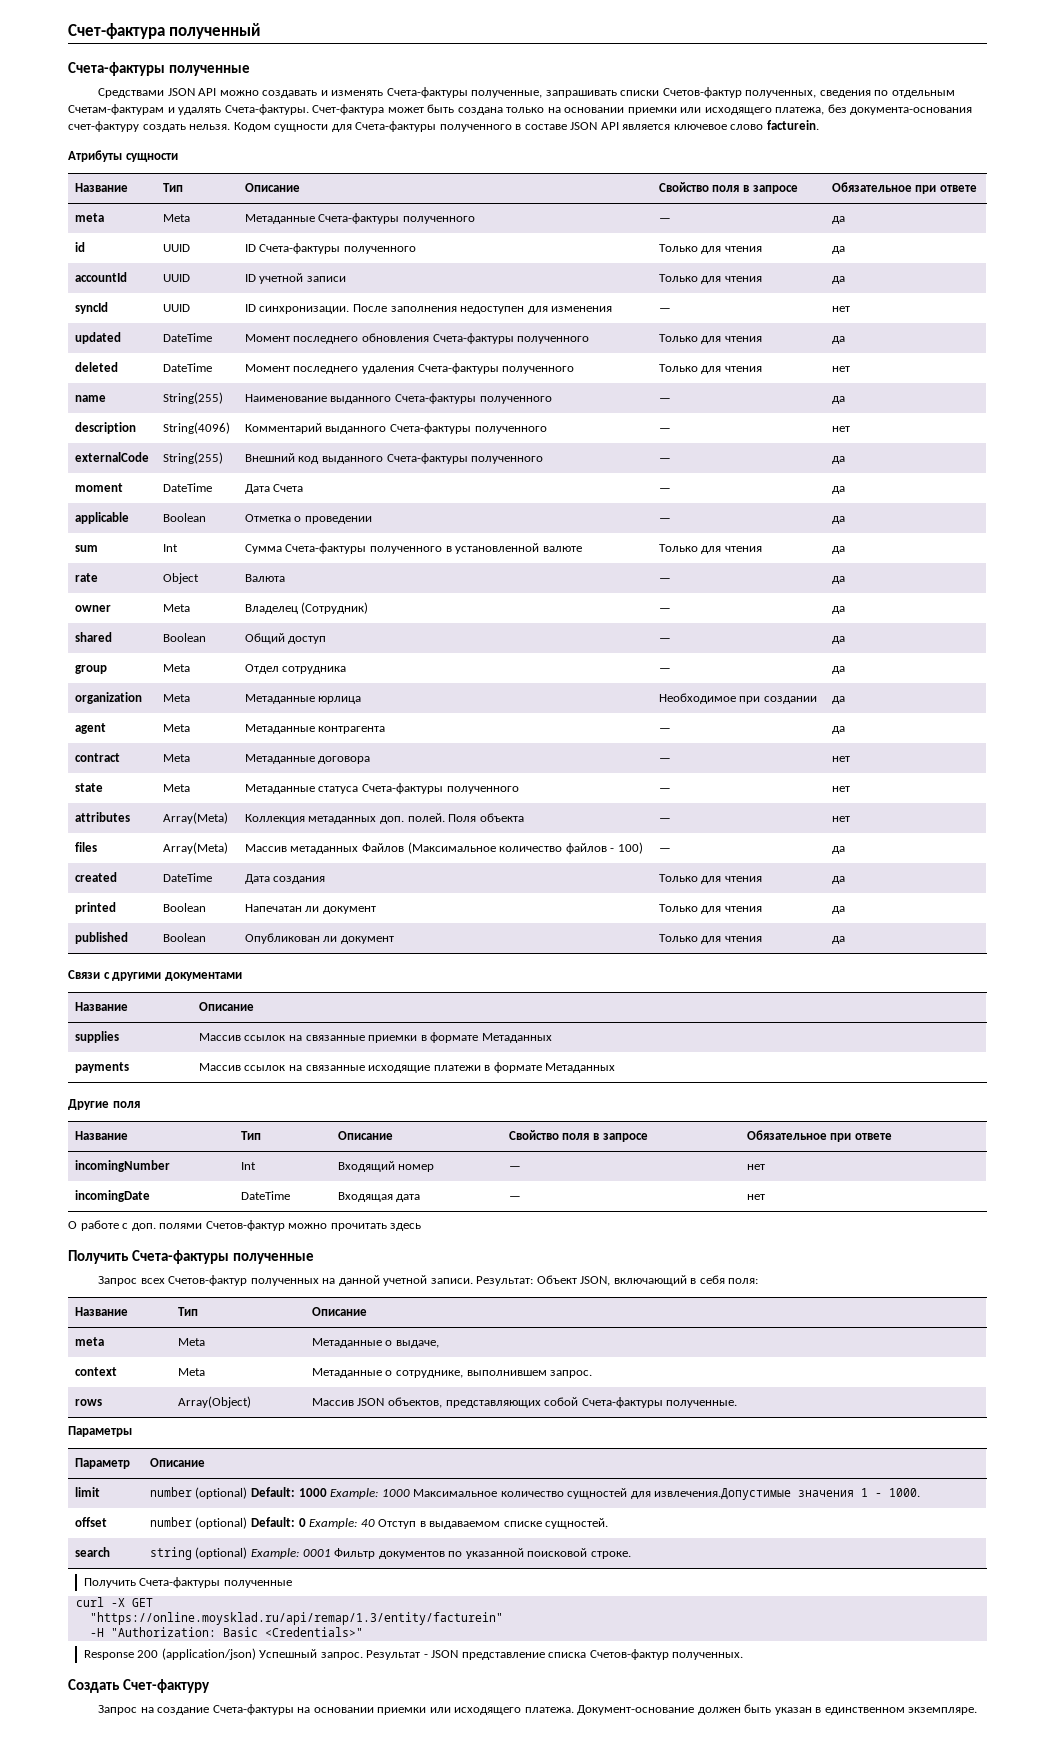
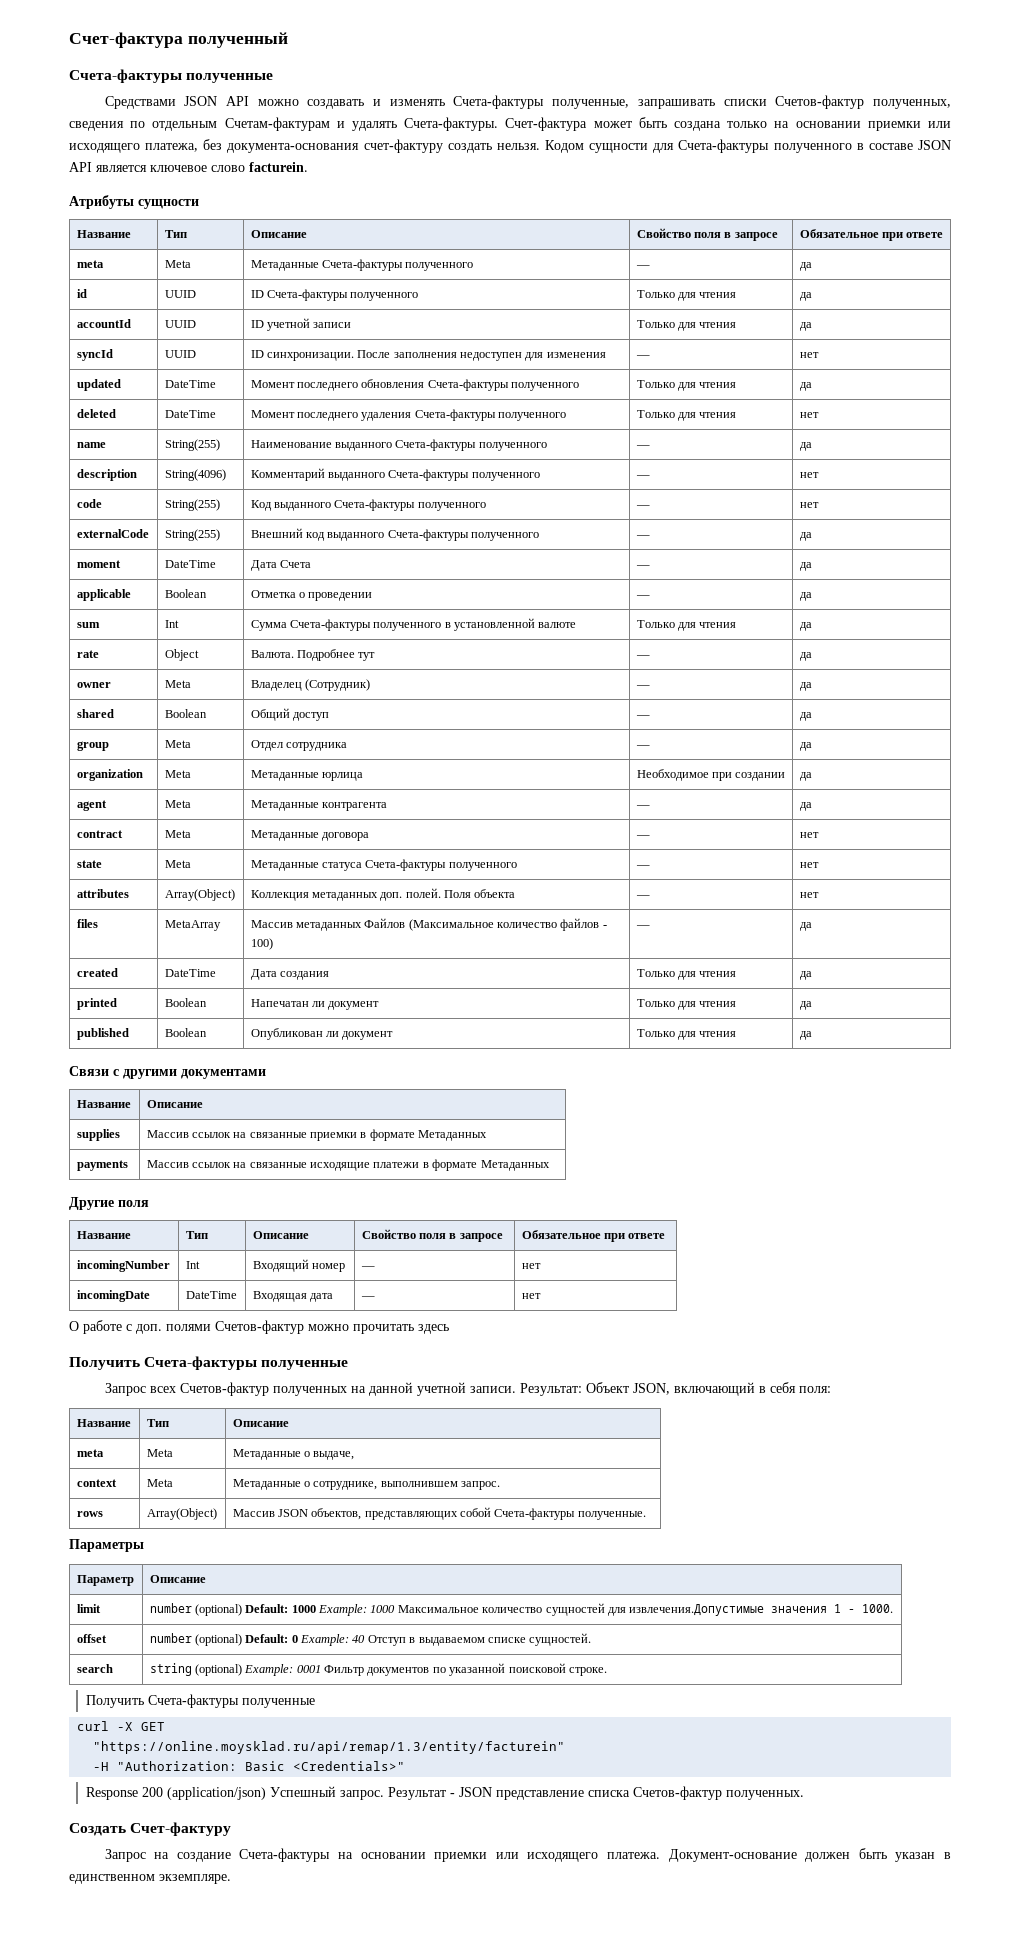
+ code | String(255) | Код выданного Счета-фактуры полученного | — | нет
- rate | Object | Валюта | — | да
+ rate | Object | Валюта. Подробнее тут | — | да
- attributes | Array(Meta) | Коллекция метаданных доп. полей. Поля объекта | — | нет
+ attributes | Array(Object) | Коллекция метаданных доп. полей. Поля объекта | — | нет
- files | Array(Meta) | Массив метаданных Файлов (Максимальное количество файлов - 100) | — | да
+ files | MetaArray | Массив метаданных Файлов (Максимальное количество файлов - 100) | — | да

